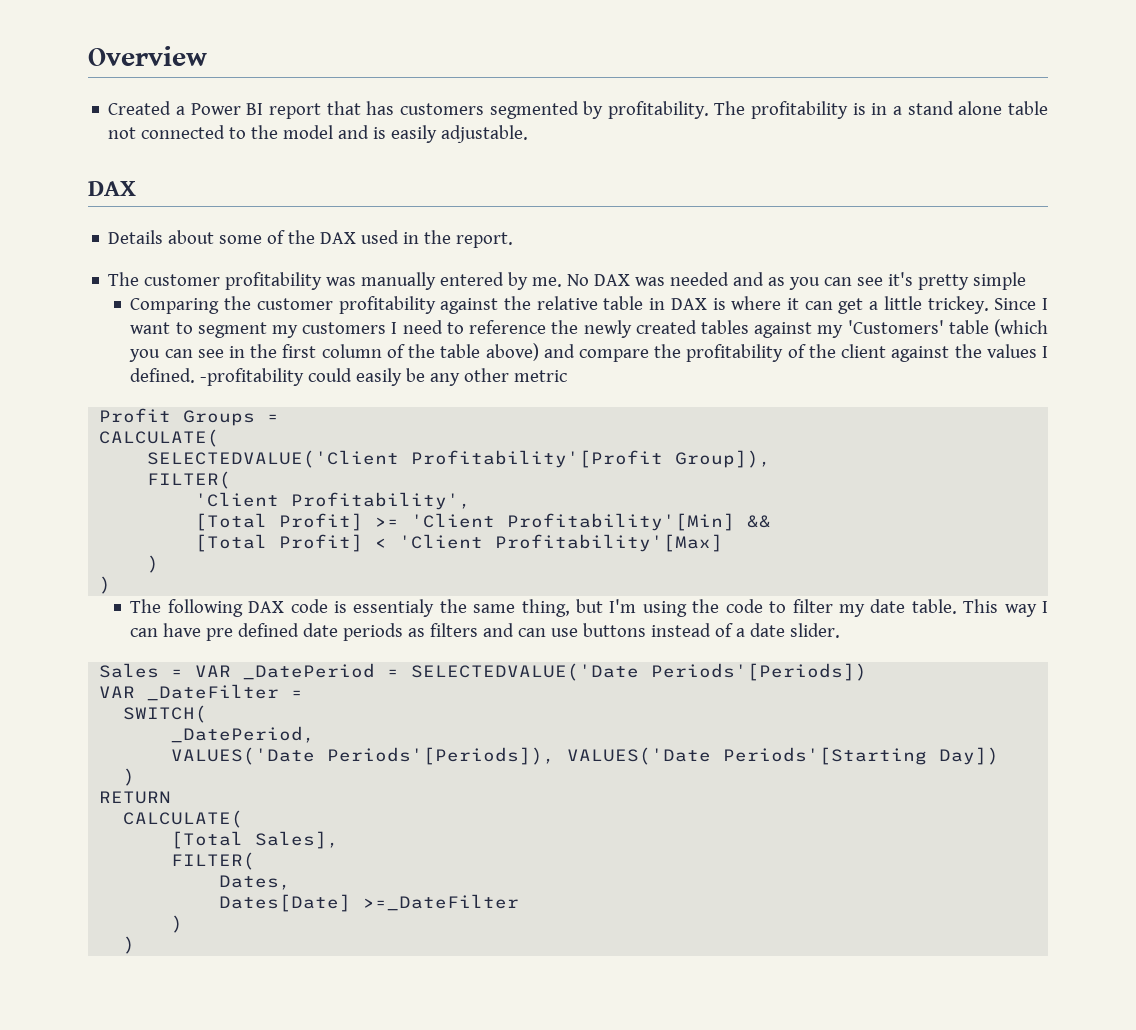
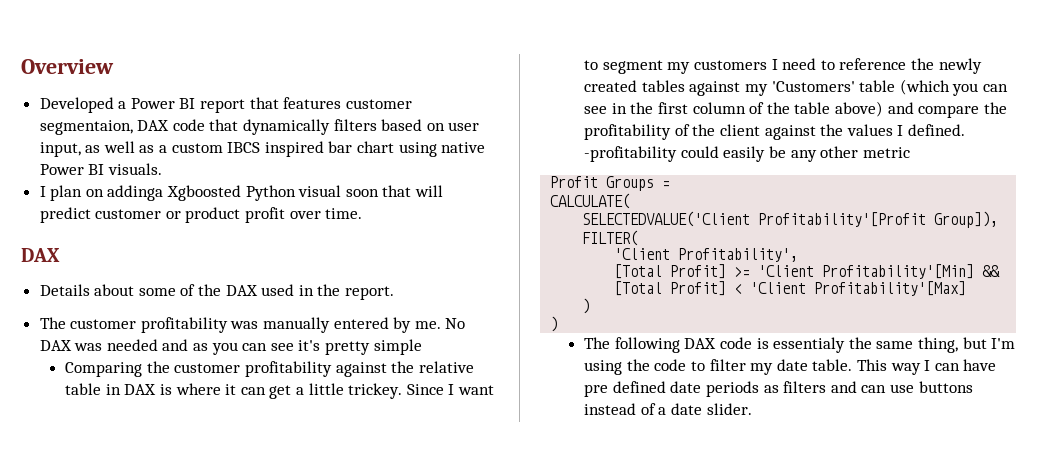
- Created a Power BI report that has customers segmented by profitability. The profitability is in a stand alone table not connected to the model and is easily adjustable.
+ Developed a Power BI report that features customer segmentaion, DAX code that dynamically filters based on user input, as well as a custom IBCS inspired bar chart using native Power BI visuals.
+ I plan on addinga Xgboosted Python visual soon that will predict customer or product profit over time.
- Sales = VAR _DatePeriod = SELECTEDVALUE('Date Periods'[Periods])
- VAR _DateFilter =
- SWITCH(
- _DatePeriod,
- VALUES('Date Periods'[Periods]), VALUES('Date Periods'[Starting Day])
- )
- RETURN
- CALCULATE(
- [Total Sales],
- FILTER(
- Dates,
- Dates[Date] >=_DateFilter
- )
- )

